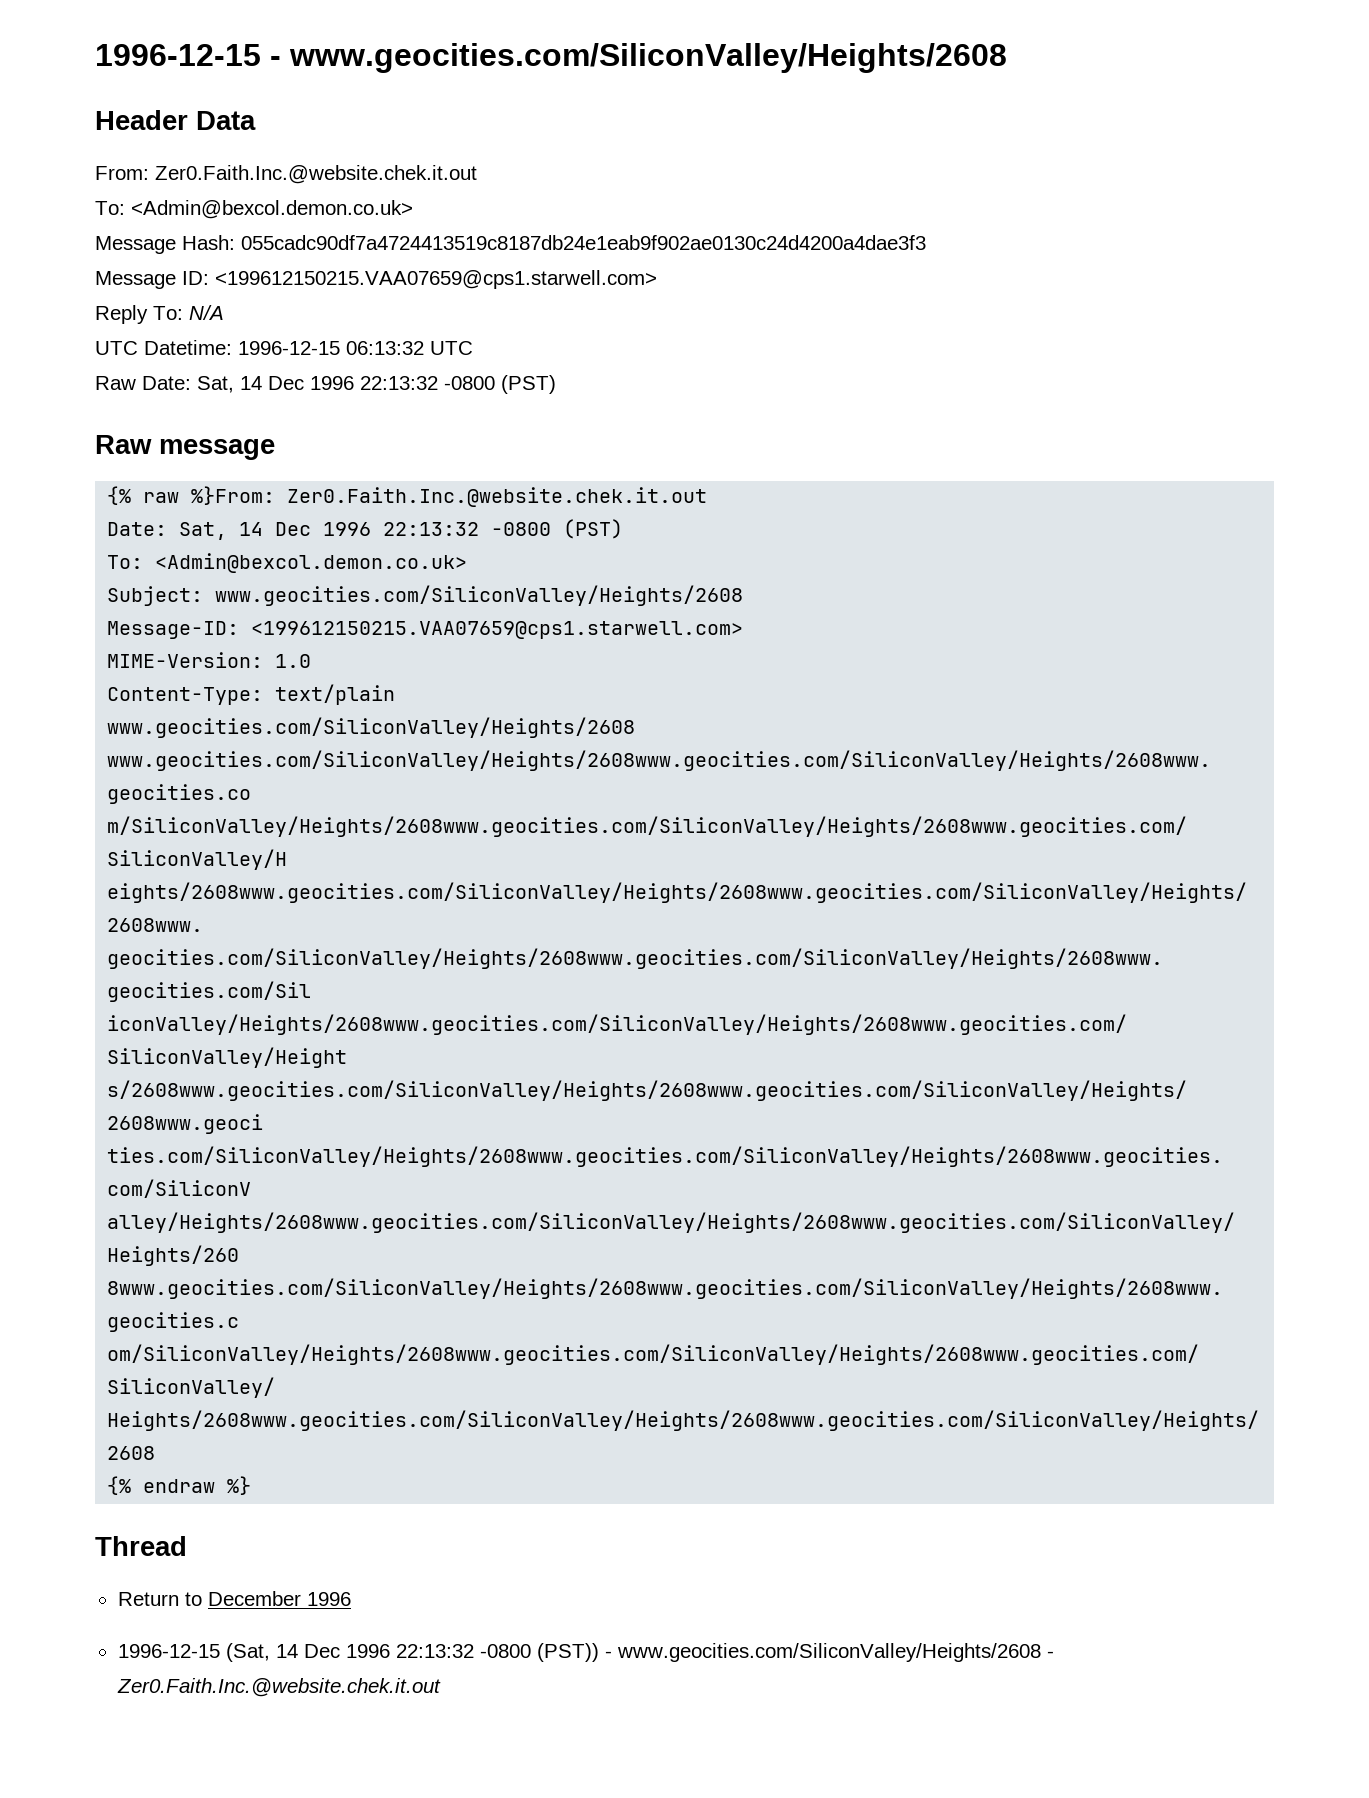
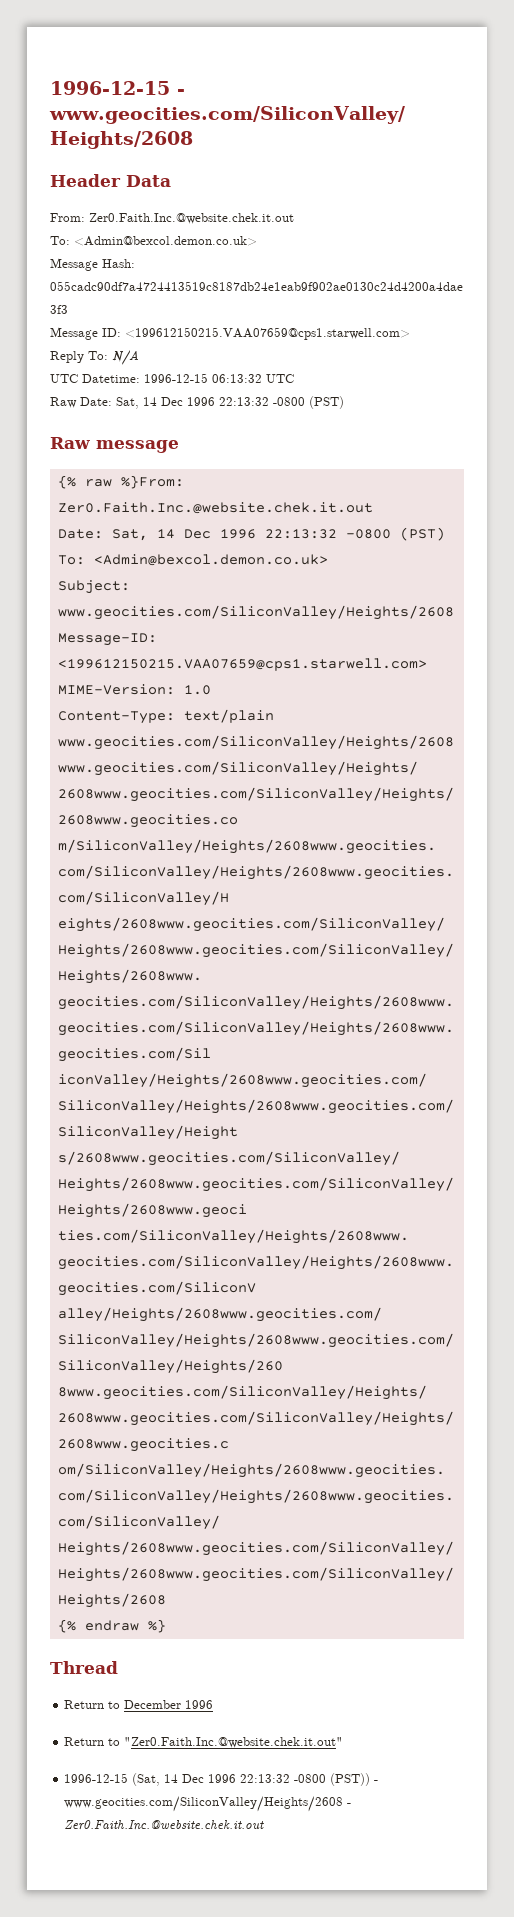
+ Return to "Zer0.Faith.Inc.@website.chek.it.out"

